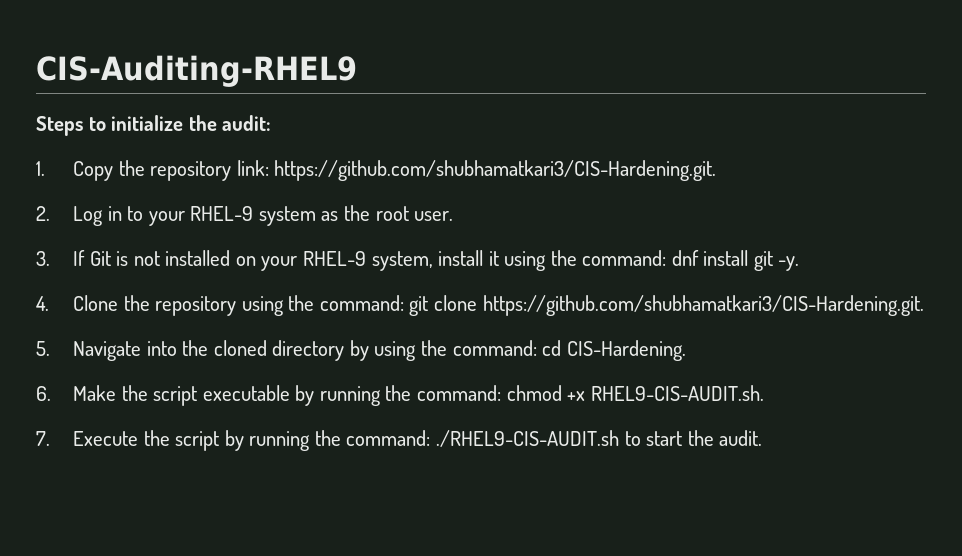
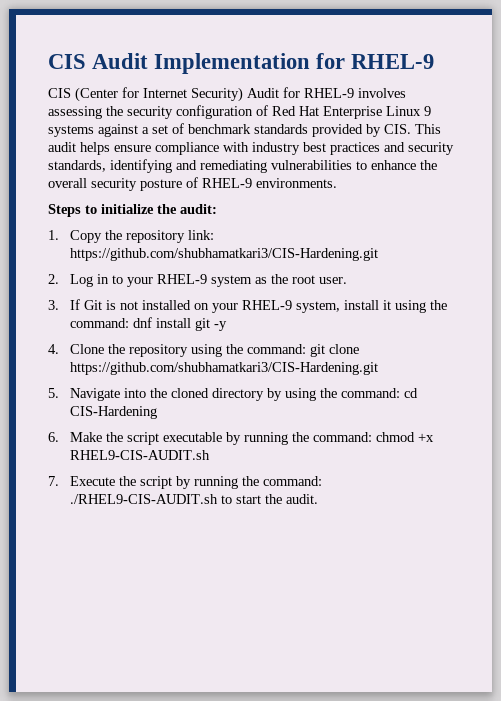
- CIS-Auditing-RHEL9
+ CIS Audit Implementation for RHEL-9
+ CIS (Center for Internet Security) Audit for RHEL-9 involves assessing the security configuration of Red Hat Enterprise Linux 9 systems against a set of benchmark standards provided by CIS. This audit helps ensure compliance with industry best practices and security standards, identifying and remediating vulnerabilities to enhance the overall security posture of RHEL-9 environments.
- 1. Copy the repository link: https://github.com/shubhamatkari3/CIS-Hardening.git.
+ 1. Copy the repository link: https://github.com/shubhamatkari3/CIS-Hardening.git
- 3. If Git is not installed on your RHEL-9 system, install it using the command: dnf install git -y.
+ 3. If Git is not installed on your RHEL-9 system, install it using the command: dnf install git -y
- 4. Clone the repository using the command: git clone https://github.com/shubhamatkari3/CIS-Hardening.git.
+ 4. Clone the repository using the command: git clone https://github.com/shubhamatkari3/CIS-Hardening.git
- 5. Navigate into the cloned directory by using the command: cd CIS-Hardening.
+ 5. Navigate into the cloned directory by using the command: cd CIS-Hardening
- 6. Make the script executable by running the command: chmod +x RHEL9-CIS-AUDIT.sh.
+ 6. Make the script executable by running the command: chmod +x RHEL9-CIS-AUDIT.sh

